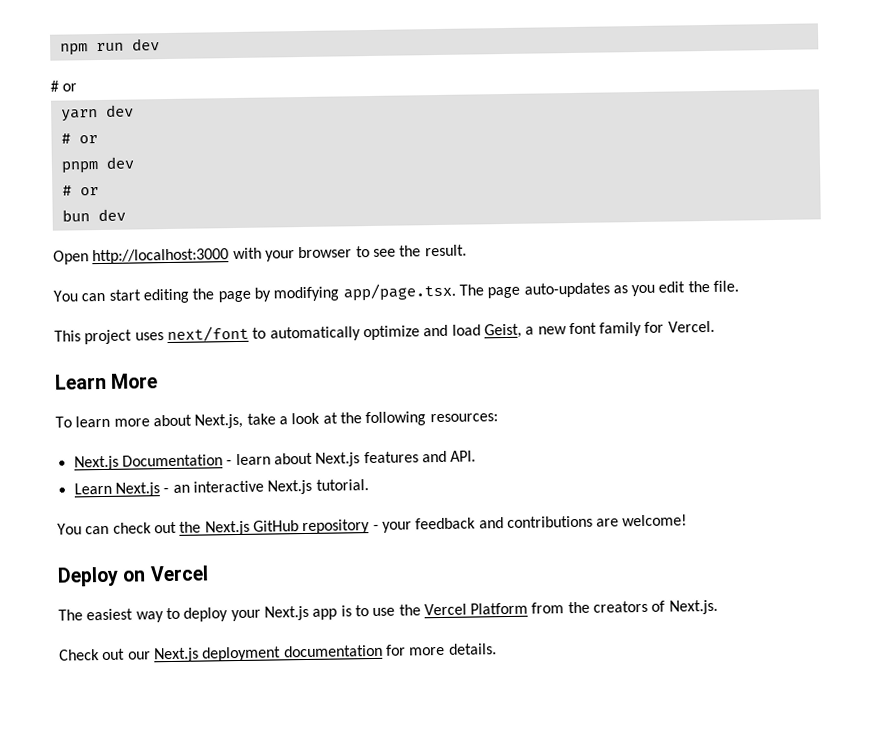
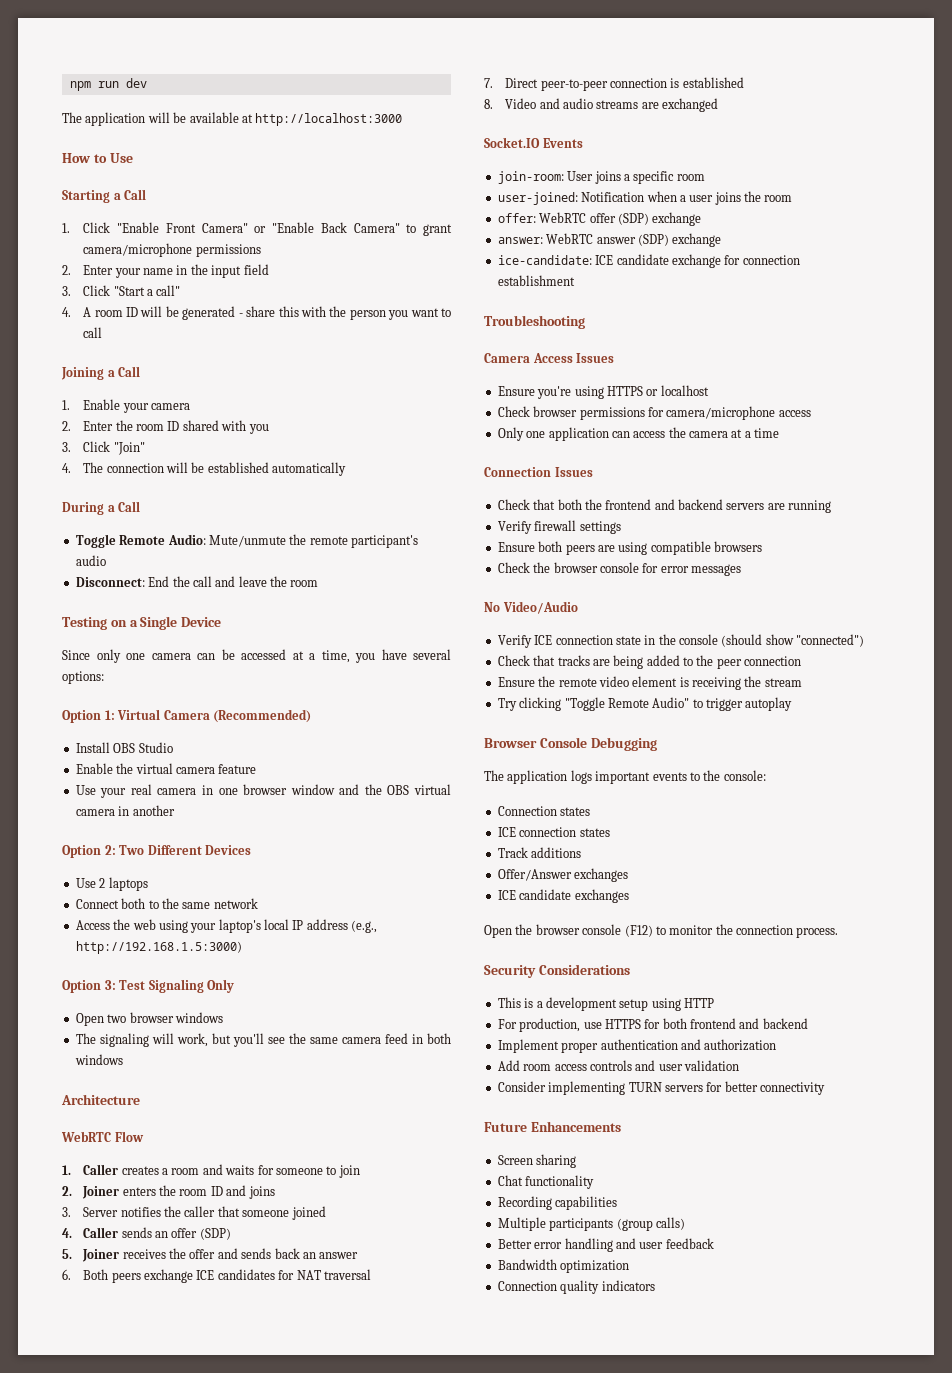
  npm run dev
- # or
- yarn dev
- # or
- pnpm dev
- # or
- bun dev
- Open http://localhost:3000 with your browser to see the result.
- You can start editing the page by modifying app/page.tsx. The page auto-updates as you edit the file.
- This project uses next/font to automatically optimize and load Geist, a new font family for Vercel.
- Learn More
- To learn more about Next.js, take a look at the following resources:
- Next.js Documentation - learn about Next.js features and API.
- Learn Next.js - an interactive Next.js tutorial.
- You can check out the Next.js GitHub repository - your feedback and contributions are welcome!
- Deploy on Vercel
- The easiest way to deploy your Next.js app is to use the Vercel Platform from the creators of Next.js.
- Check out our Next.js deployment documentation for more details.
+ The application will be available at http://localhost:3000
+ How to Use
+ Starting a Call
+ 1. Click "Enable Front Camera" or "Enable Back Camera" to grant camera/microphone permissions
+ 2. Enter your name in the input field
+ 3. Click "Start a call"
+ 4. A room ID will be generated - share this with the person you want to call
+ Joining a Call
+ 1. Enable your camera
+ 2. Enter the room ID shared with you
+ 3. Click "Join"
+ 4. The connection will be established automatically
+ During a Call
+ Toggle Remote Audio: Mute/unmute the remote participant's audio
+ Disconnect: End the call and leave the room
+ Testing on a Single Device
+ Since only one camera can be accessed at a time, you have several options:
+ Option 1: Virtual Camera (Recommended)
+ Install OBS Studio
+ Enable the virtual camera feature
+ Use your real camera in one browser window and the OBS virtual camera in another
+ Option 2: Two Different Devices
+ Use 2 laptops
+ Connect both to the same network
+ Access the web using your laptop's local IP address (e.g., http://192.168.1.5:3000)
+ Option 3: Test Signaling Only
+ Open two browser windows
+ The signaling will work, but you'll see the same camera feed in both windows
+ Architecture
+ WebRTC Flow
+ 1. Caller creates a room and waits for someone to join
+ 2. Joiner enters the room ID and joins
+ 3. Server notifies the caller that someone joined
+ 4. Caller sends an offer (SDP)
+ 5. Joiner receives the offer and sends back an answer
+ 6. Both peers exchange ICE candidates for NAT traversal
+ 7. Direct peer-to-peer connection is established
+ 8. Video and audio streams are exchanged
+ Socket.IO Events
+ join-room: User joins a specific room
+ user-joined: Notification when a user joins the room
+ offer: WebRTC offer (SDP) exchange
+ answer: WebRTC answer (SDP) exchange
+ ice-candidate: ICE candidate exchange for connection establishment
+ Troubleshooting
+ Camera Access Issues
+ Ensure you're using HTTPS or localhost
+ Check browser permissions for camera/microphone access
+ Only one application can access the camera at a time
+ Connection Issues
+ Check that both the frontend and backend servers are running
+ Verify firewall settings
+ Ensure both peers are using compatible browsers
+ Check the browser console for error messages
+ No Video/Audio
+ Verify ICE connection state in the console (should show "connected")
+ Check that tracks are being added to the peer connection
+ Ensure the remote video element is receiving the stream
+ Try clicking "Toggle Remote Audio" to trigger autoplay
+ Browser Console Debugging
+ The application logs important events to the console:
+ Connection states
+ ICE connection states
+ Track additions
+ Offer/Answer exchanges
+ ICE candidate exchanges
+ Open the browser console (F12) to monitor the connection process.
+ Security Considerations
+ This is a development setup using HTTP
+ For production, use HTTPS for both frontend and backend
+ Implement proper authentication and authorization
+ Add room access controls and user validation
+ Consider implementing TURN servers for better connectivity
+ Future Enhancements
+ Screen sharing
+ Chat functionality
+ Recording capabilities
+ Multiple participants (group calls)
+ Better error handling and user feedback
+ Bandwidth optimization
+ Connection quality indicators

